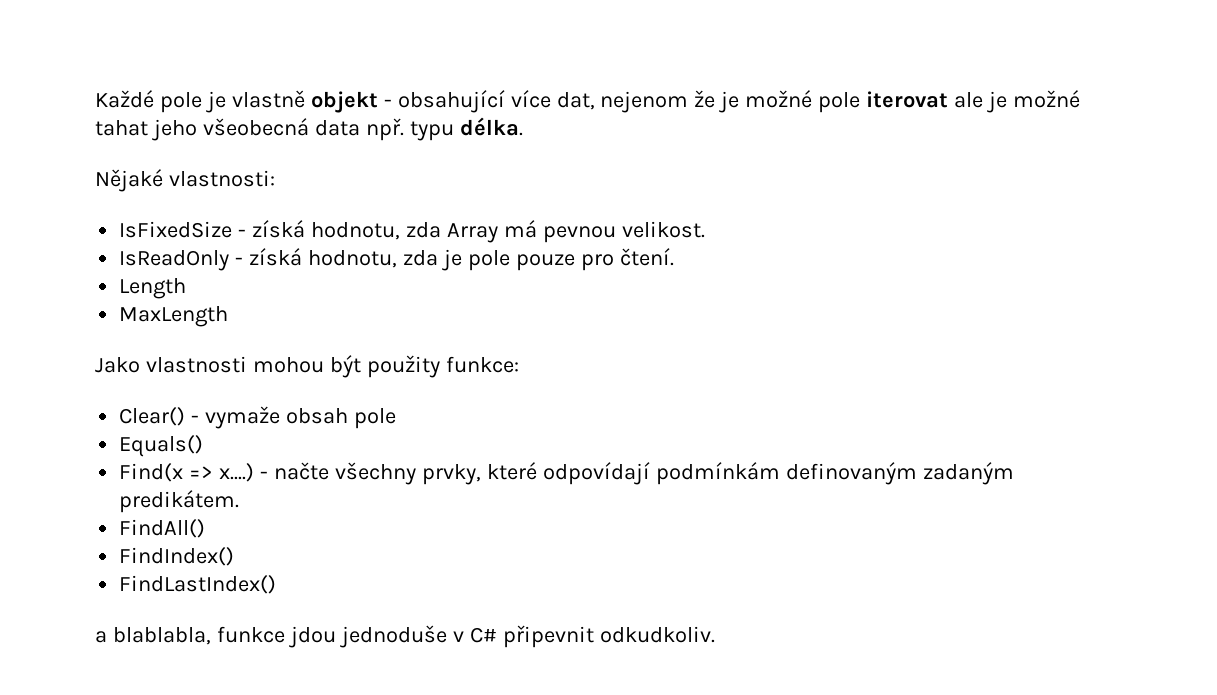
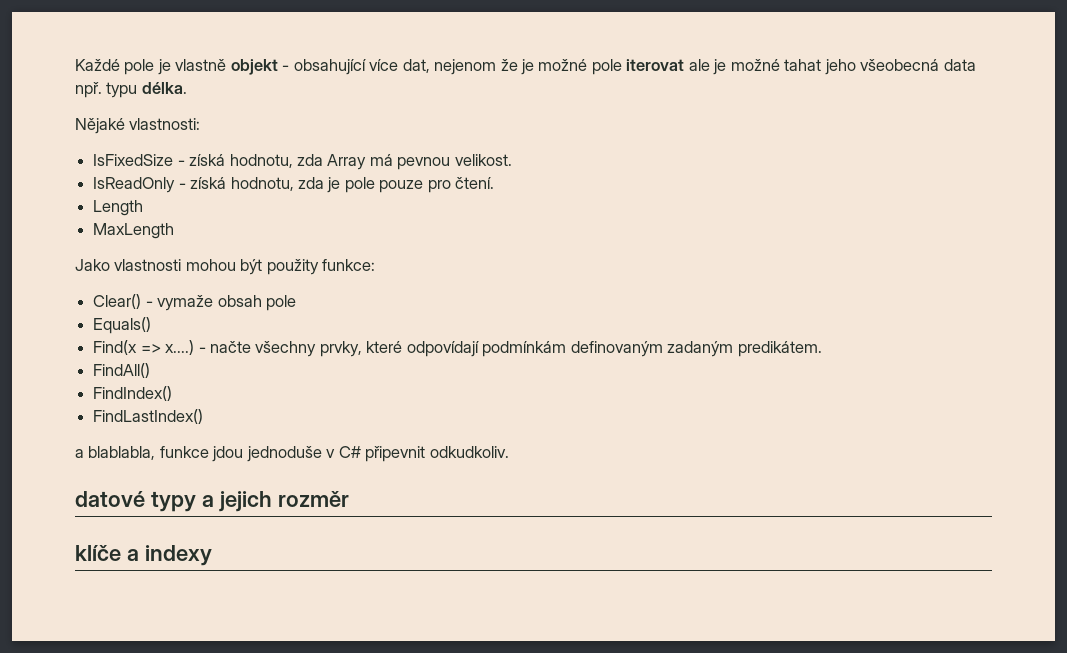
+ datové typy a jejich rozměr
+ klíče a indexy

